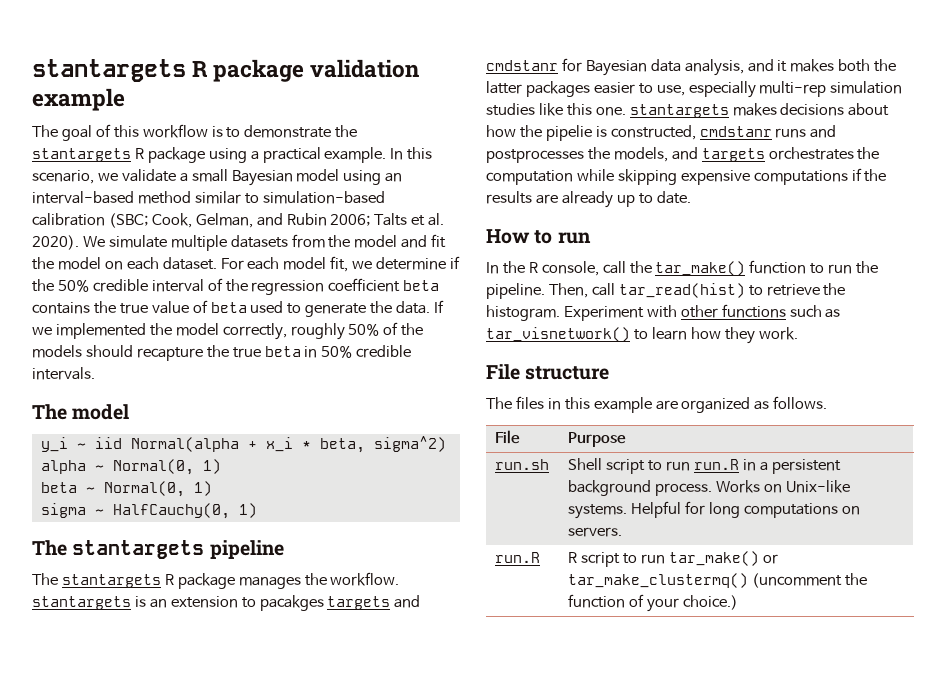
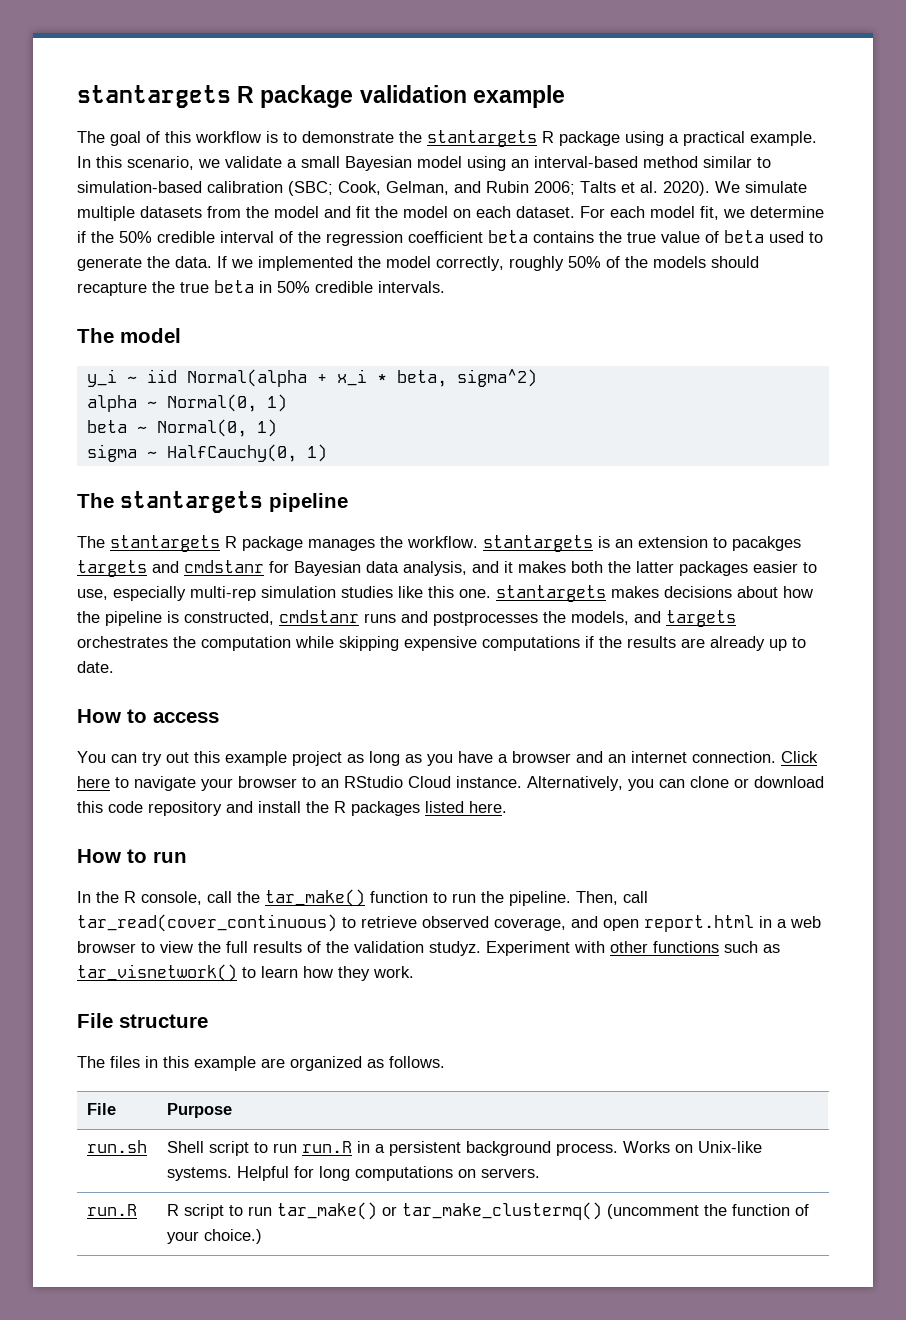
- The stantargets R package manages the workflow. stantargets is an extension to pacakges targets and cmdstanr for Bayesian data analysis, and it makes both the latter packages easier to use, especially multi-rep simulation studies like this one. stantargets makes decisions about how the pipelie is constructed, cmdstanr runs and postprocesses the models, and targets orchestrates the computation while skipping expensive computations if the results are already up to date.
+ The stantargets R package manages the workflow. stantargets is an extension to pacakges targets and cmdstanr for Bayesian data analysis, and it makes both the latter packages easier to use, especially multi-rep simulation studies like this one. stantargets makes decisions about how the pipeline is constructed, cmdstanr runs and postprocesses the models, and targets orchestrates the computation while skipping expensive computations if the results are already up to date.
+ How to access
+ You can try out this example project as long as you have a browser and an internet connection. Click here to navigate your browser to an RStudio Cloud instance. Alternatively, you can clone or download this code repository and install the R packages listed here.
- Then, call tar_read(hist) to retrieve the histogram.
+ Then, call tar_read(cover_continuous) to retrieve observed coverage, and open report.html in a web browser to view the full results of the validation studyz.

